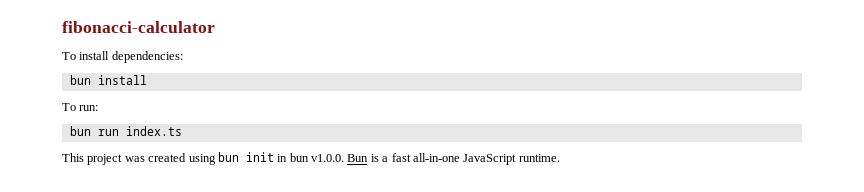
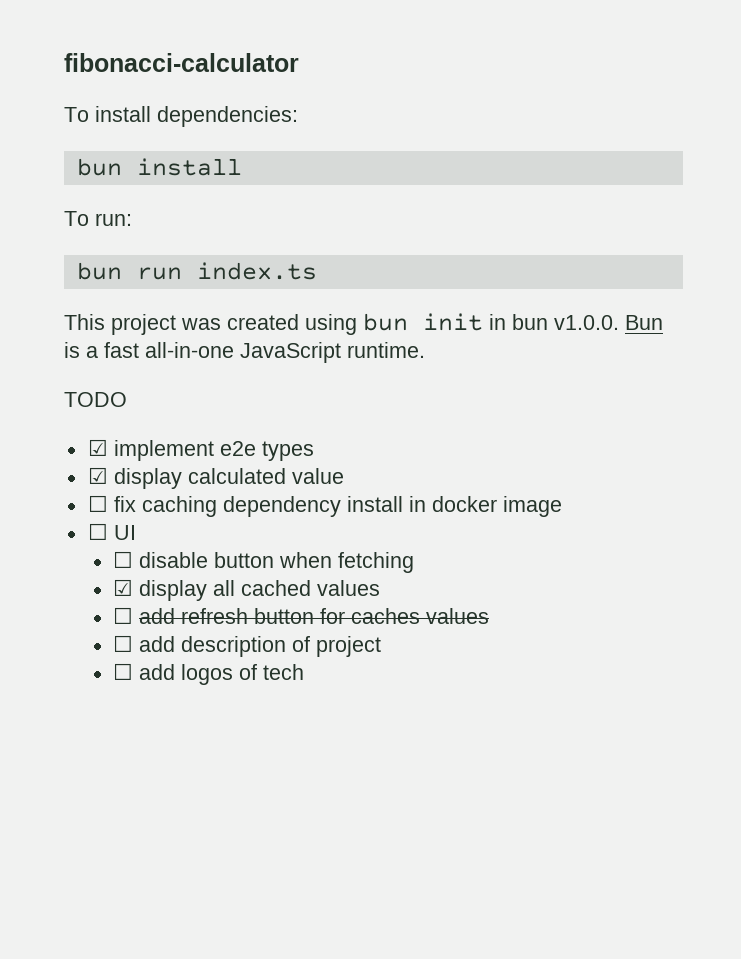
+ TODO
+ ☑ implement e2e types
+ ☑ display calculated value
+ ☐ fix caching dependency install in docker image
+ ☐ UI
+ ☐ disable button when fetching
+ ☑ display all cached values
+ ☐ add refresh button for caches values
+ ☐ add description of project
+ ☐ add logos of tech

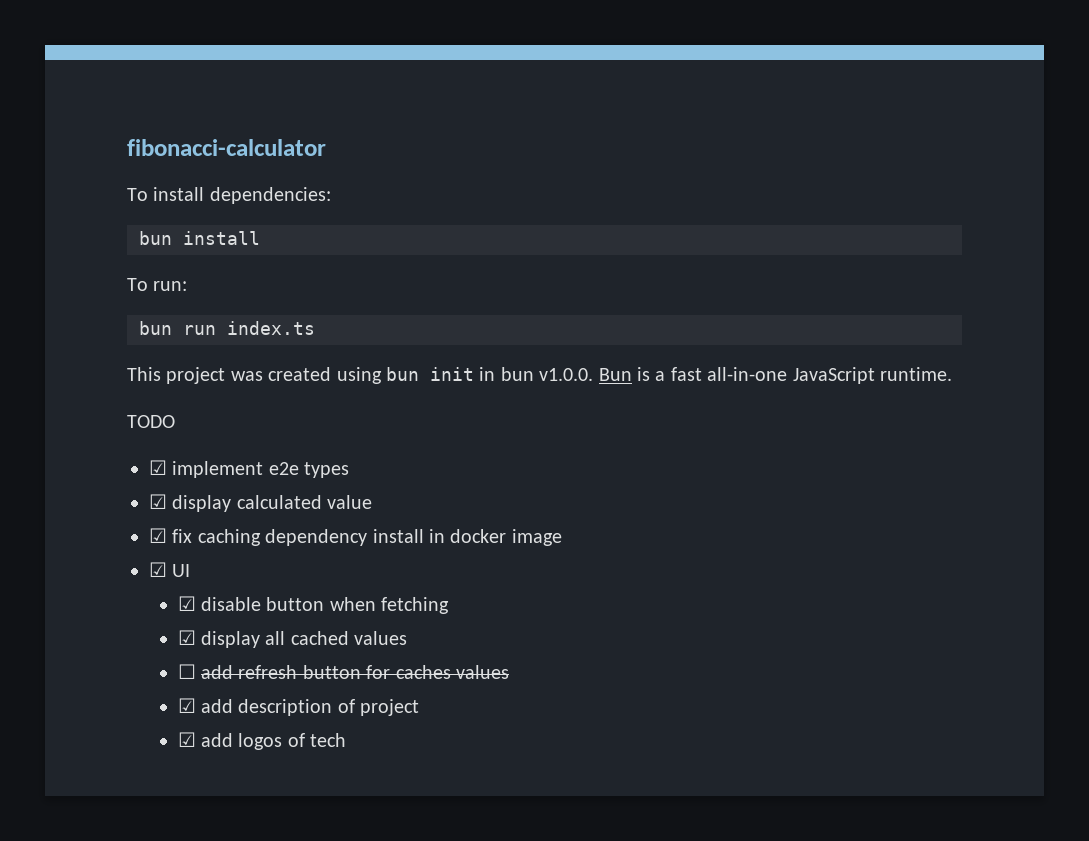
- ☐ fix caching dependency install in docker image
+ ☑ fix caching dependency install in docker image
- ☐ UI
+ ☑ UI
- ☐ disable button when fetching
+ ☑ disable button when fetching
- ☐ add description of project
+ ☑ add description of project
- ☐ add logos of tech
+ ☑ add logos of tech

